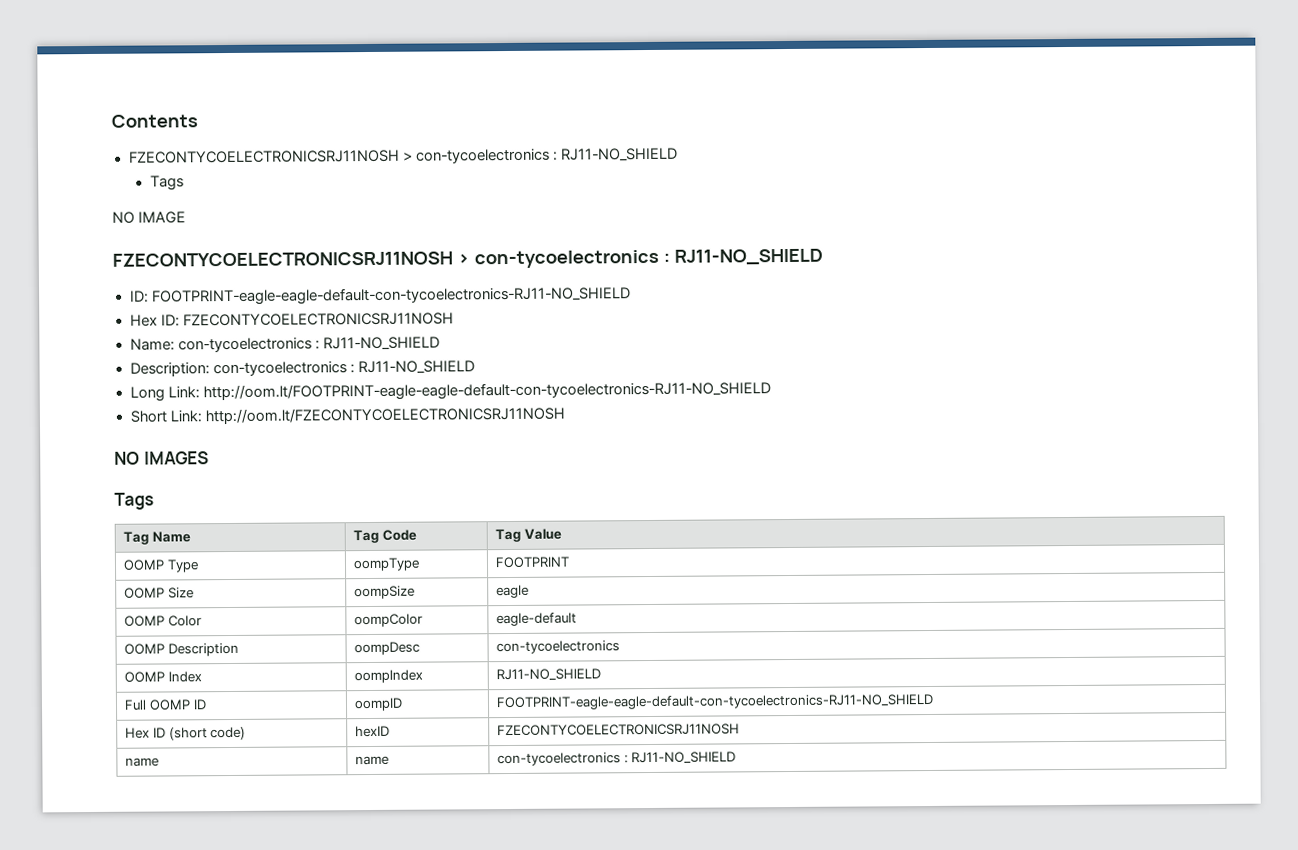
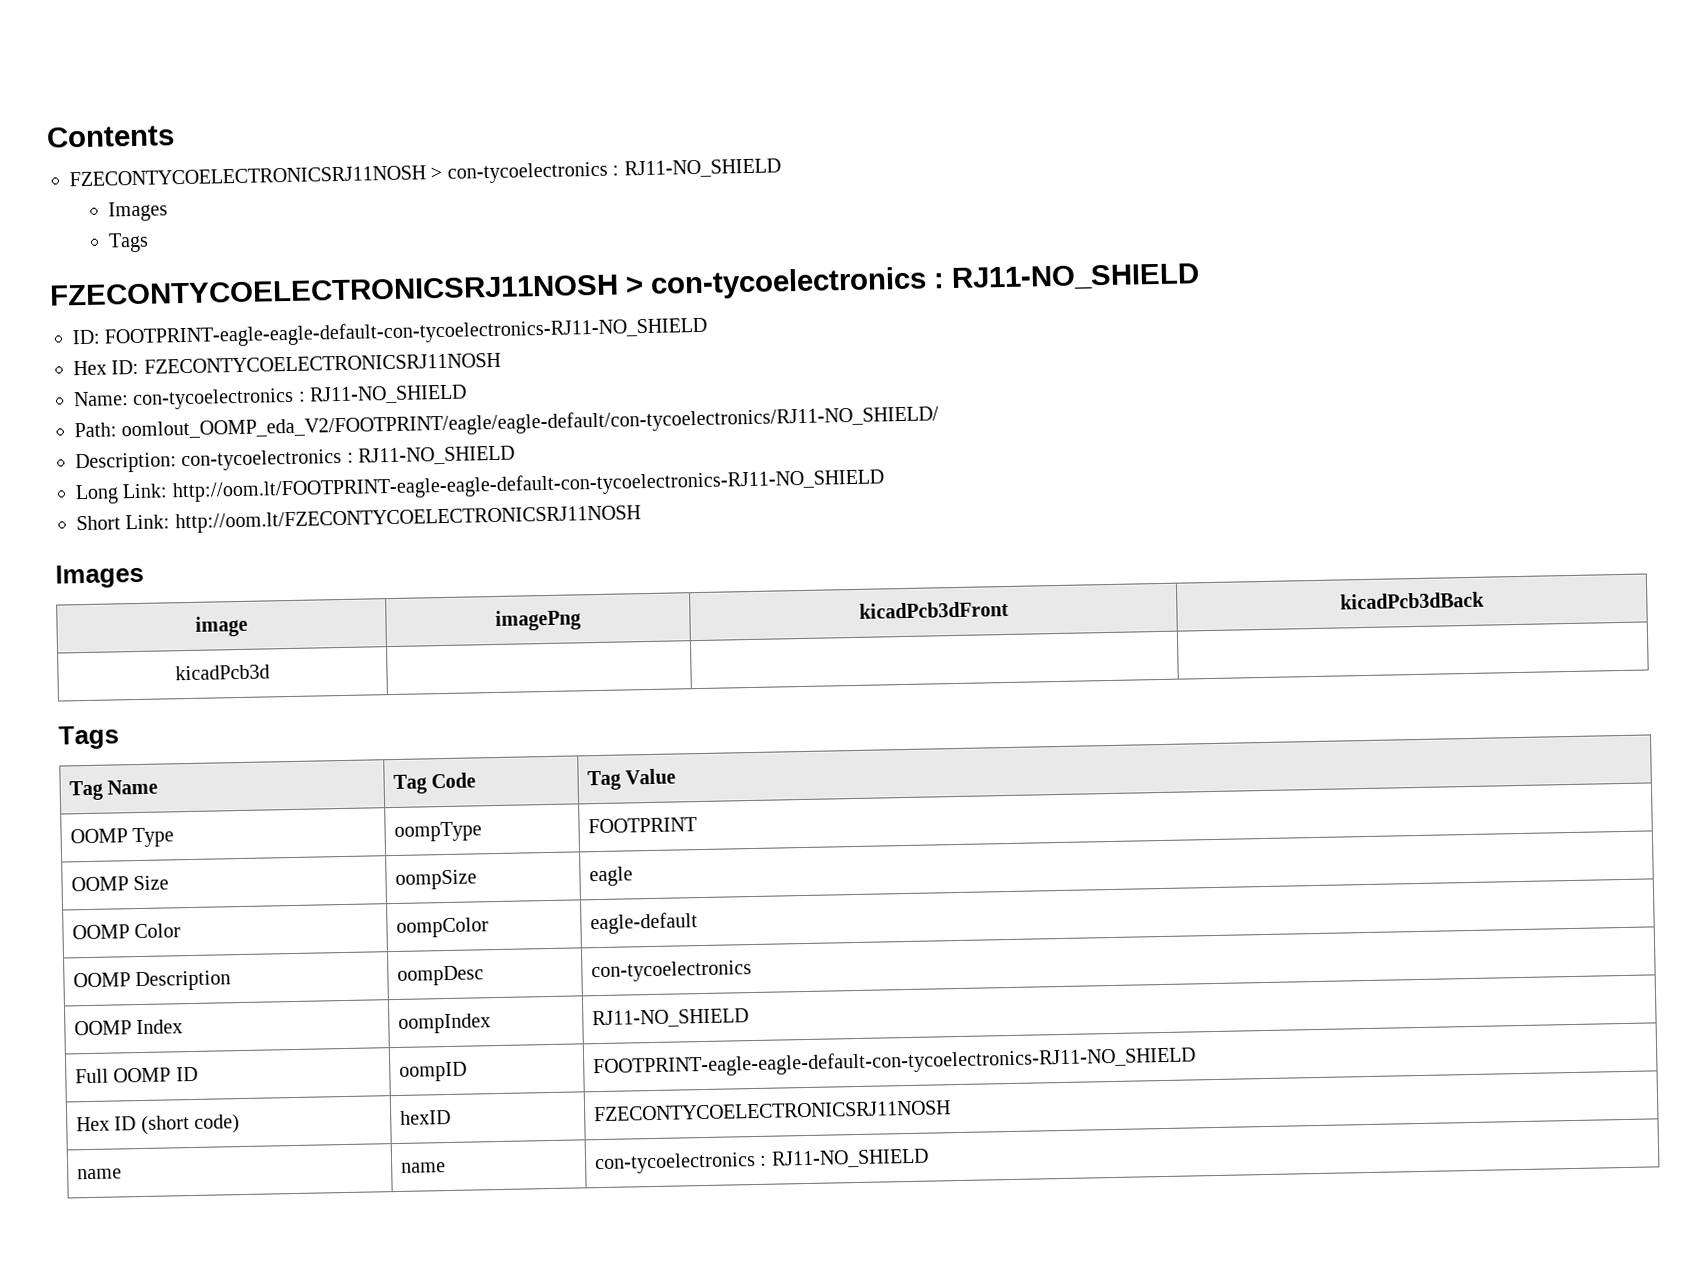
  Contents
  FZECONTYCOELECTRONICSRJ11NOSH > con-tycoelectronics : RJ11-NO_SHIELD
+ Images
  Tags
- NO IMAGE
+ Path: oomlout_OOMP_eda_V2/FOOTPRINT/eagle/eagle-default/con-tycoelectronics/RJ11-NO_SHIELD/
  Short Link: http://oom.lt/FZECONTYCOELECTRONICSRJ11NOSH
- NO IMAGES
+ Images
+ image | imagePng | kicadPcb3dFront | kicadPcb3dBack
+ kicadPcb3d | | |

